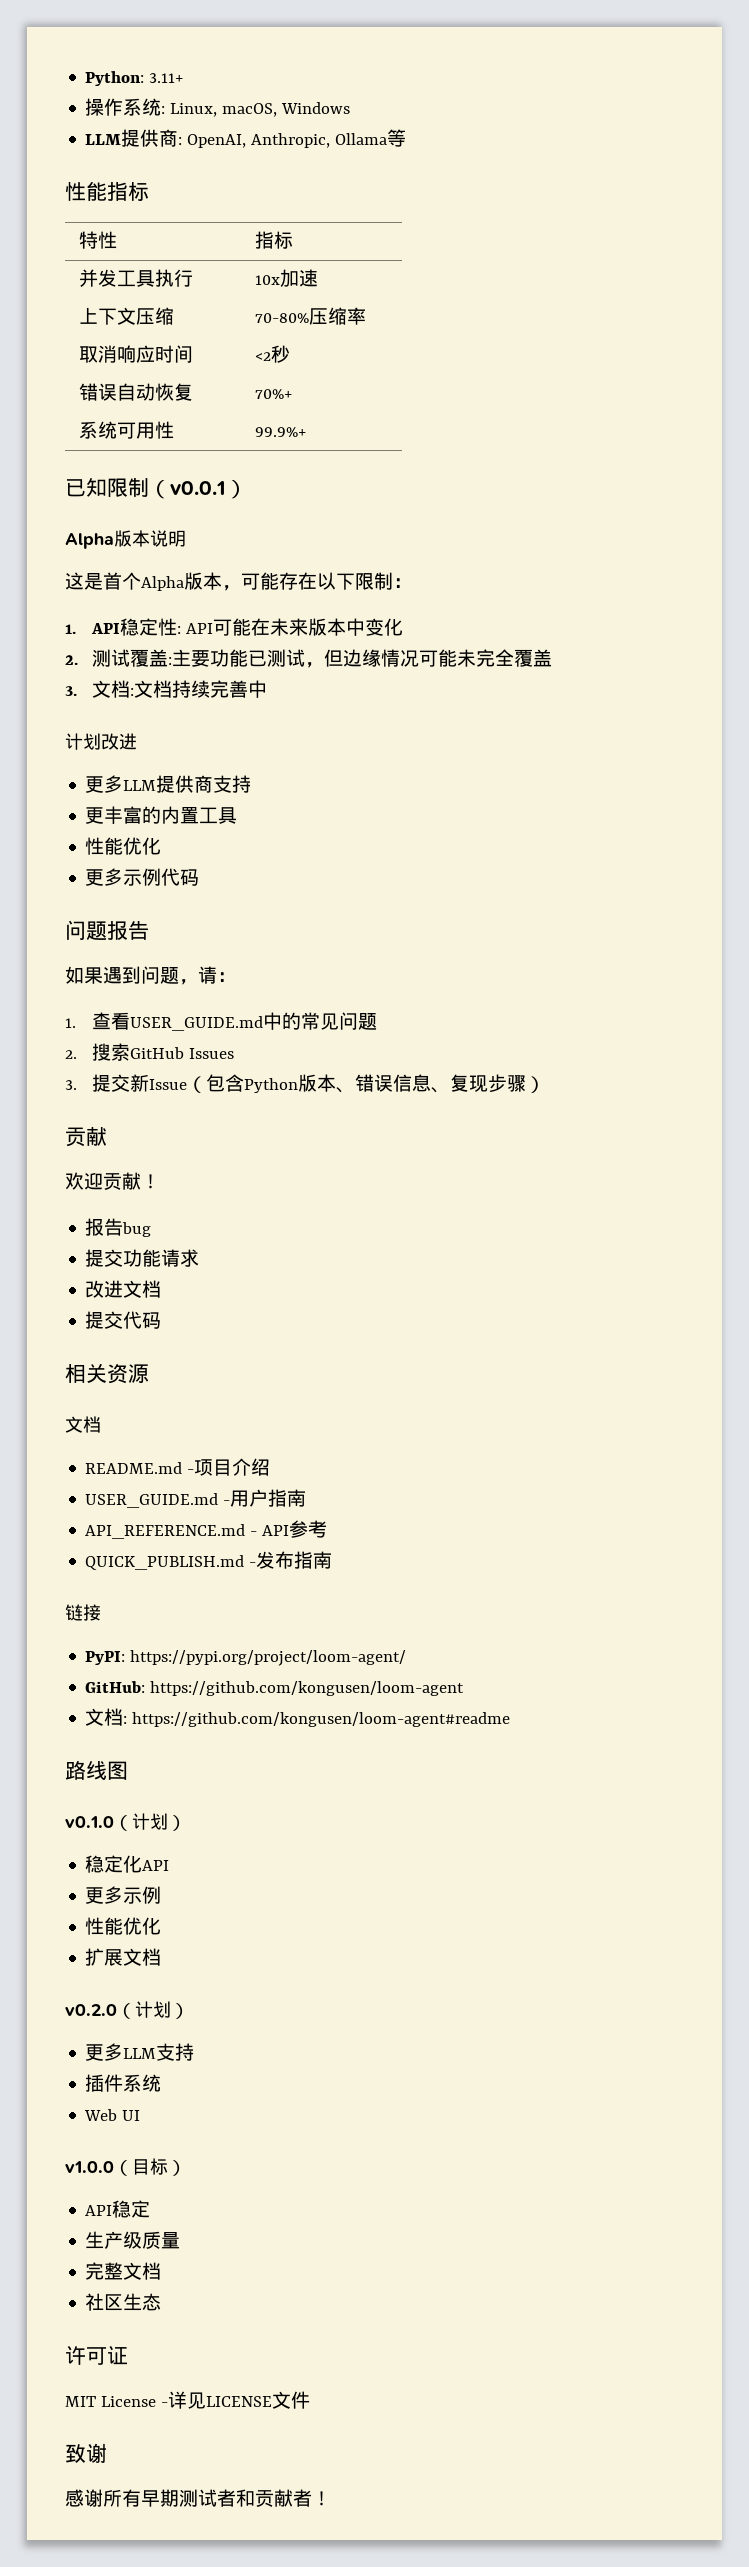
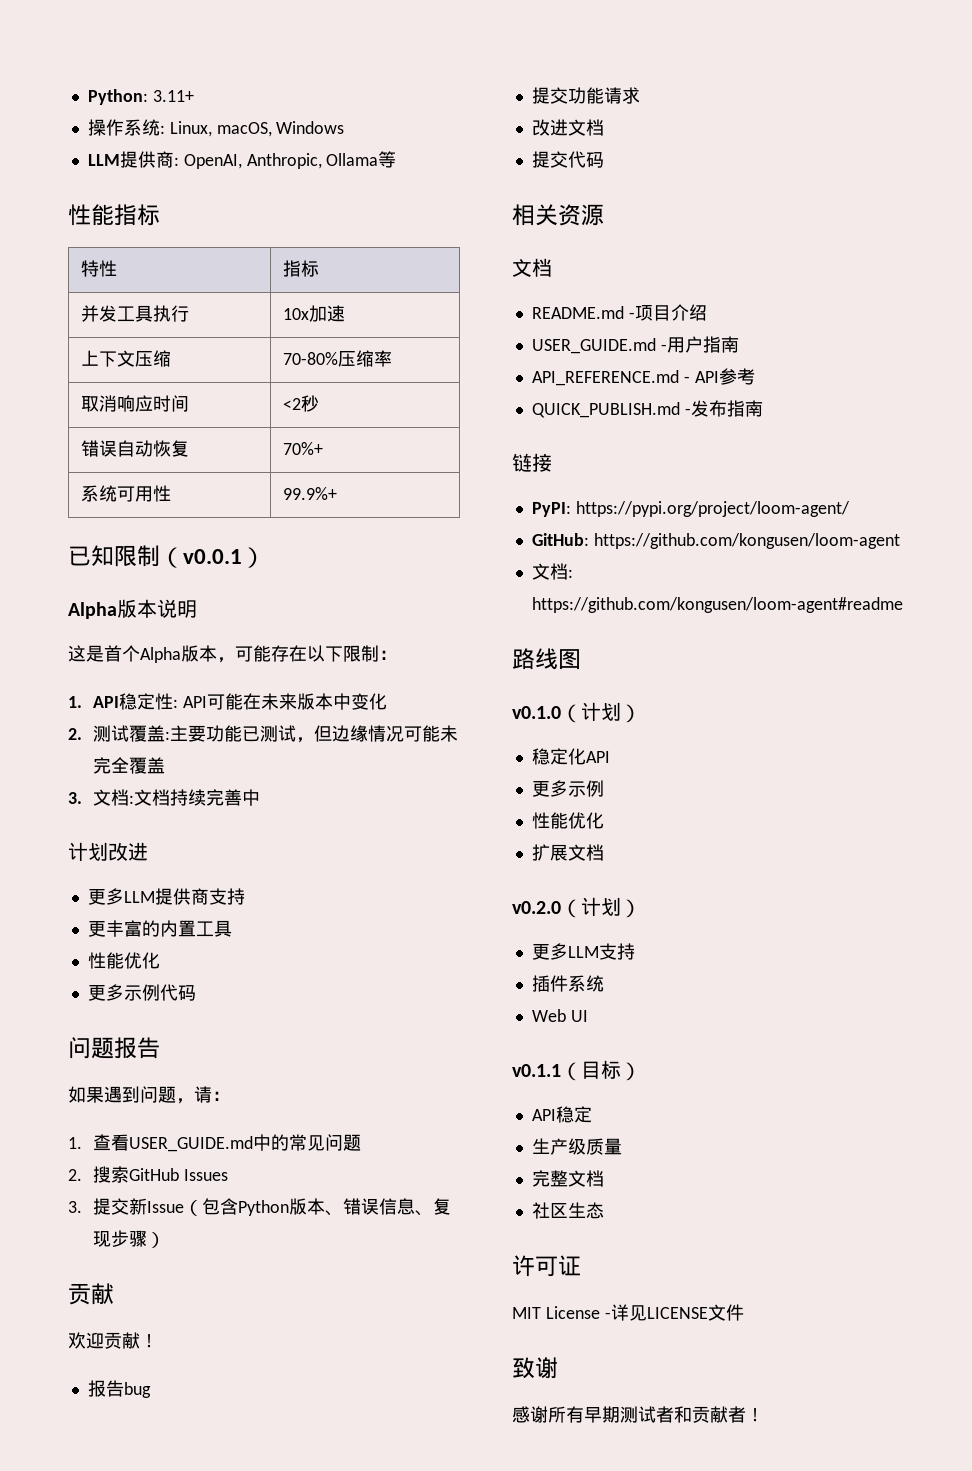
- v1.0.0（目标）
+ v0.1.1（目标）

